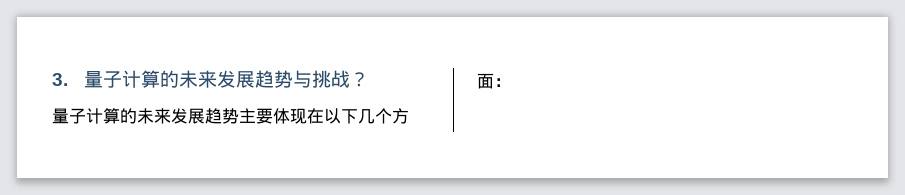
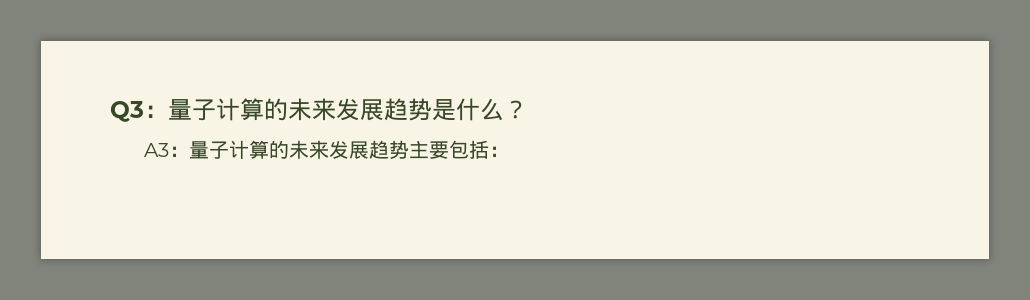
- 3.量子计算的未来发展趋势与挑战？
+ Q3：量子计算的未来发展趋势是什么？
- 量子计算的未来发展趋势主要体现在以下几个方面：
+ A3：量子计算的未来发展趋势主要包括：

